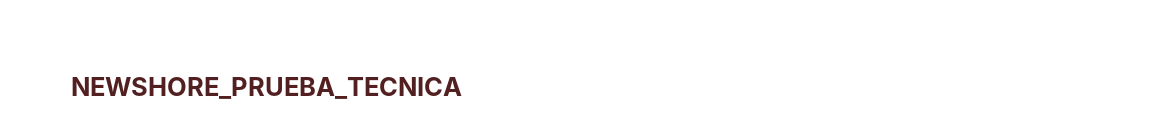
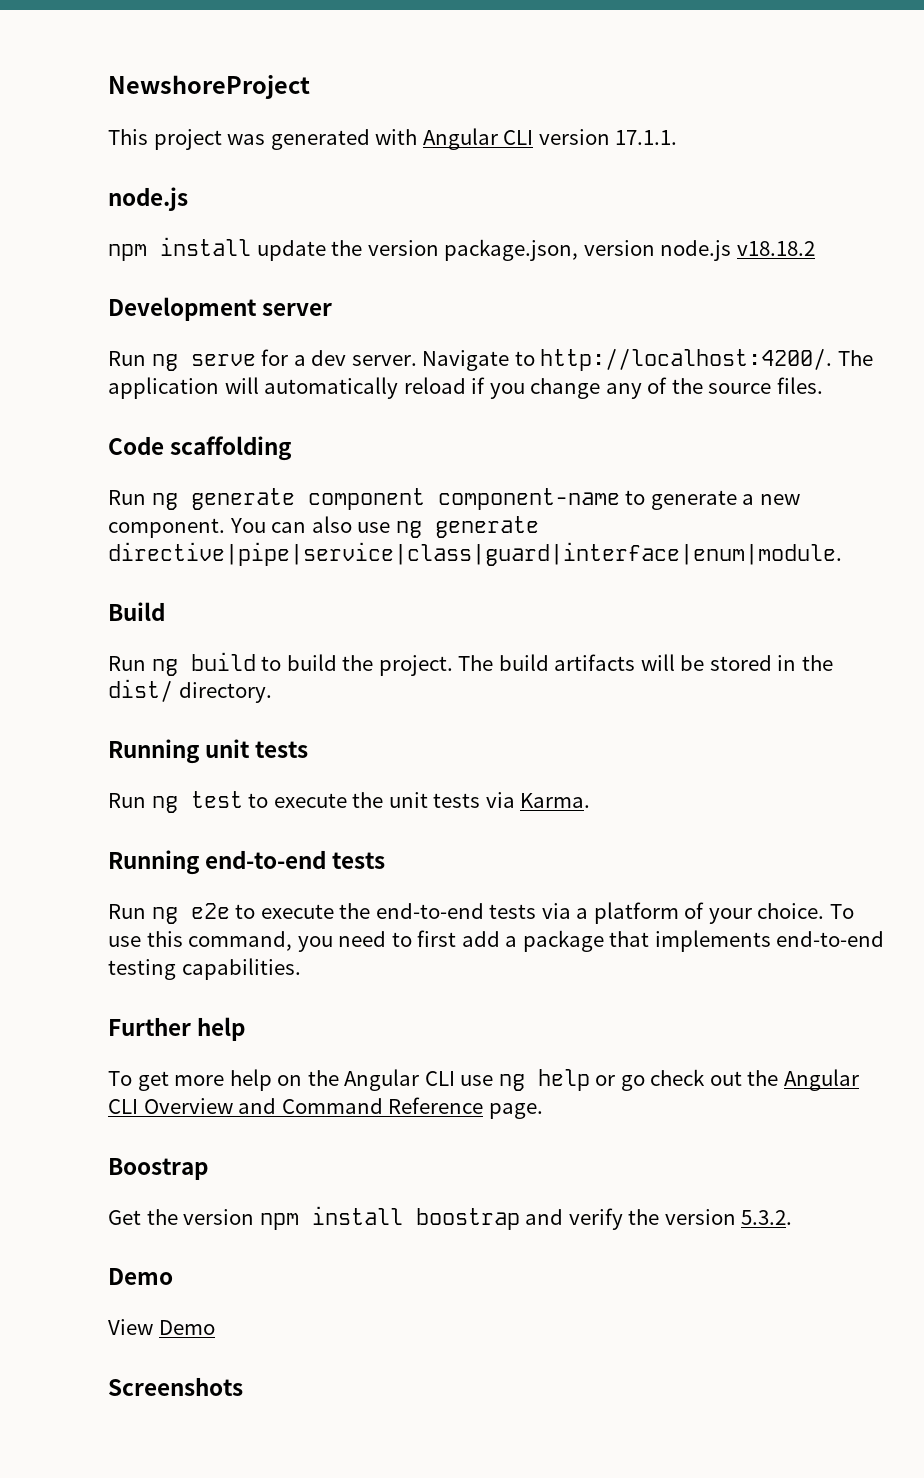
- NEWSHORE_PRUEBA_TECNICA
+ NewshoreProject
+ This project was generated with Angular CLI version 17.1.1.
+ node.js
+ npm install update the version package.json, version node.js v18.18.2
+ Development server
+ Run ng serve for a dev server. Navigate to http://localhost:4200/. The application will automatically reload if you change any of the source files.
+ Code scaffolding
+ Run ng generate component component-name to generate a new component. You can also use ng generate directive|pipe|service|class|guard|interface|enum|module.
+ Build
+ Run ng build to build the project. The build artifacts will be stored in the dist/ directory.
+ Running unit tests
+ Run ng test to execute the unit tests via Karma.
+ Running end-to-end tests
+ Run ng e2e to execute the end-to-end tests via a platform of your choice. To use this command, you need to first add a package that implements end-to-end testing capabilities.
+ Further help
+ To get more help on the Angular CLI use ng help or go check out the Angular CLI Overview and Command Reference page.
+ Boostrap
+ Get the version npm install boostrap and verify the version 5.3.2.
+ Demo
+ View Demo
+ Screenshots

